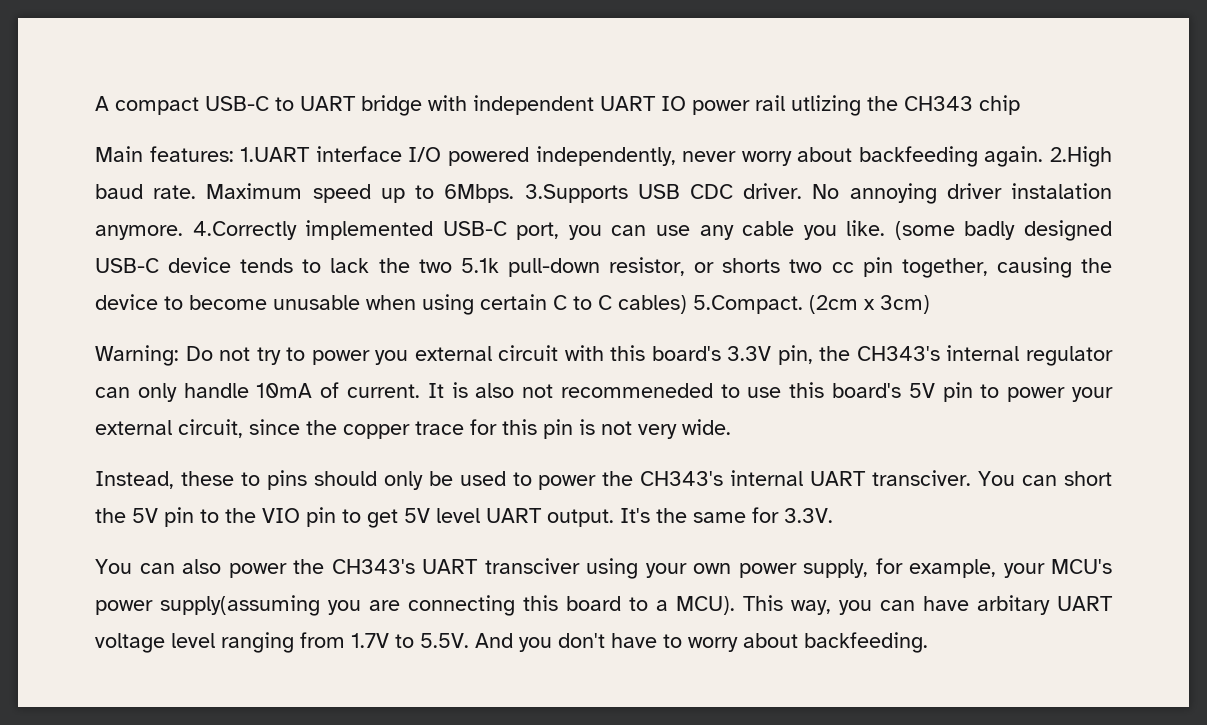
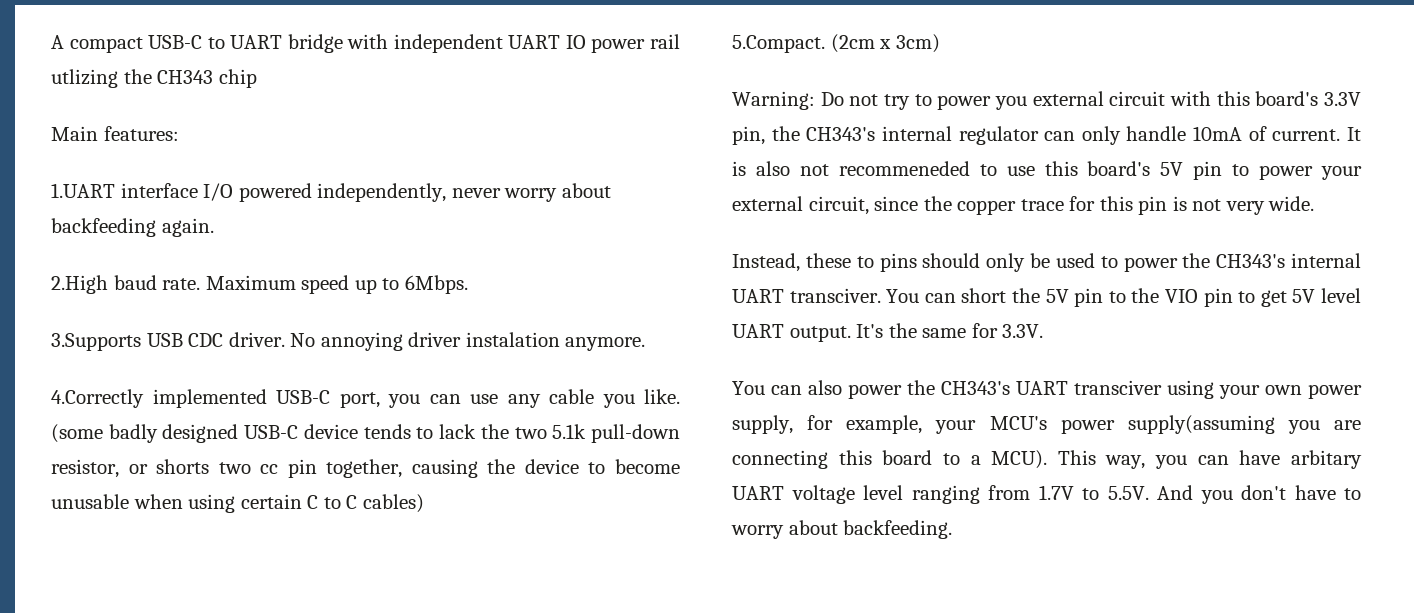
- Main features: 1.UART interface I/O powered independently, never worry about backfeeding again. 2.High baud rate.
+ Main features:
+ 1.UART interface I/O powered independently, never worry about backfeeding again.
+ 2.High baud rate.
- Maximum speed up to 6Mbps. 3.Supports USB CDC driver.
+ Maximum speed up to 6Mbps.
+ 3.Supports USB CDC driver.
- No annoying driver instalation anymore. 4.Correctly implemented USB-C port, you can use any cable you like.
+ No annoying driver instalation anymore.
+ 4.Correctly implemented USB-C port, you can use any cable you like.
- (some badly designed USB-C device tends to lack the two 5.1k pull-down resistor, or shorts two cc pin together, causing the device to become unusable when using certain C to C cables) 5.Compact. (2cm x 3cm)
+ (some badly designed USB-C device tends to lack the two 5.1k pull-down resistor, or shorts two cc pin together, causing the device to become unusable when using certain C to C cables)
+ 5.Compact. (2cm x 3cm)

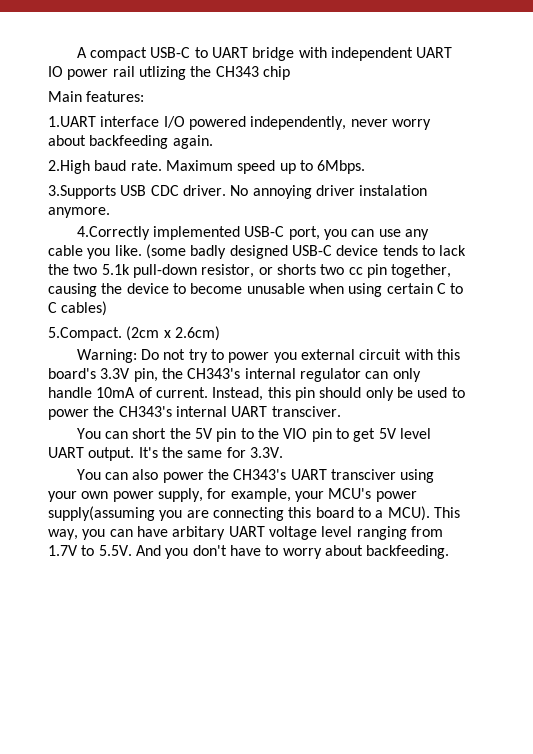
- 5.Compact. (2cm x 3cm)
+ 5.Compact. (2cm x 2.6cm)
- It is also not recommeneded to use this board's 5V pin to power your external circuit, since the copper trace for this pin is not very wide.
- Instead, these to pins should only be used to power the CH343's internal UART transciver. You can short the 5V pin to the VIO pin to get 5V level UART output.
+ Instead, this pin should only be used to power the CH343's internal UART transciver.
+ You can short the 5V pin to the VIO pin to get 5V level UART output.

